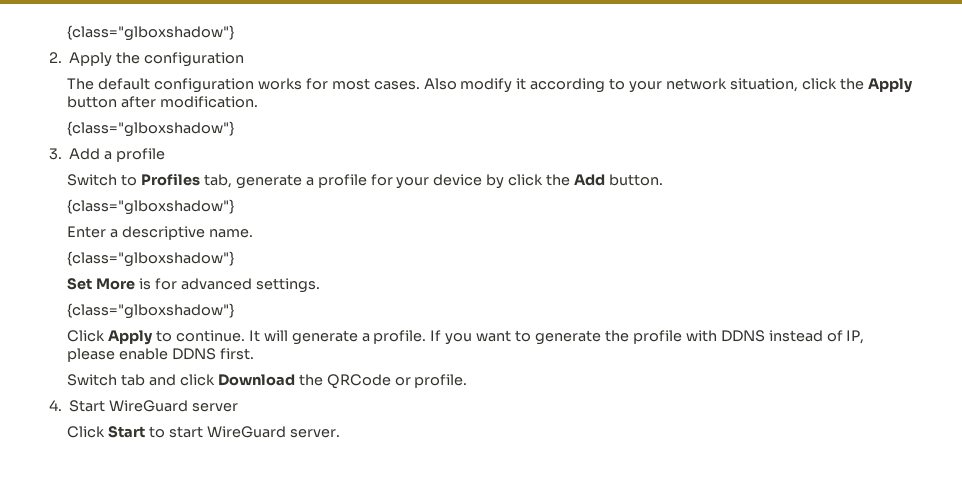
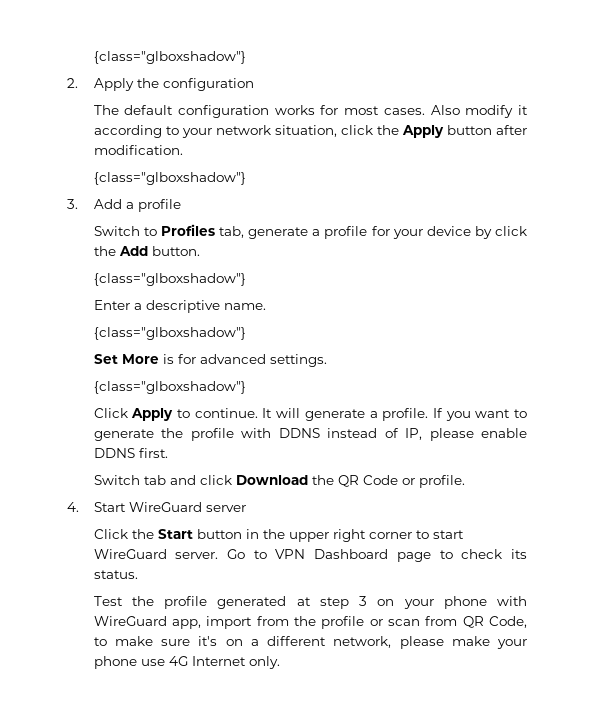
- Switch tab and click Download the QRCode or profile.
+ Switch tab and click Download the QR Code or profile.
- Click Start to start WireGuard server.
+ Click the Start button in the upper right corner to start WireGuard server. Go to VPN Dashboard page to check its status.
+ Test the profile generated at step 3 on your phone with WireGuard app, import from the profile or scan from QR Code, to make sure it's on a different network, please make your phone use 4G Internet only.

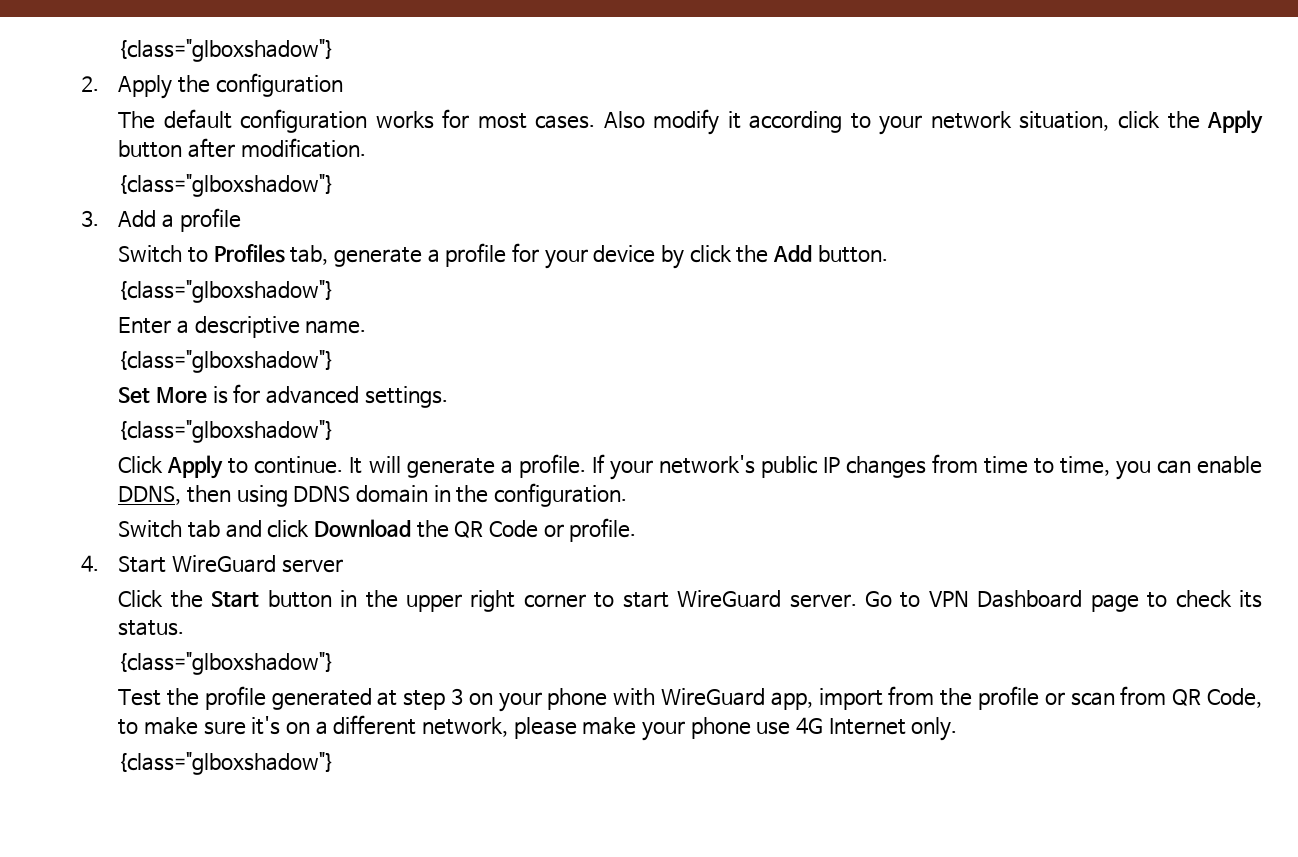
- If you want to generate the profile with DDNS instead of IP, please enable DDNS first.
+ If your network's public IP changes from time to time, you can enable DDNS, then using DDNS domain in the configuration.
  Go to VPN Dashboard page to check its status.
+ {class="glboxshadow"}
  Test the profile generated at step 3 on your phone with WireGuard app, import from the profile or scan from QR Code, to make sure it's on a different network, please make your phone use 4G Internet only.
+ {class="glboxshadow"}

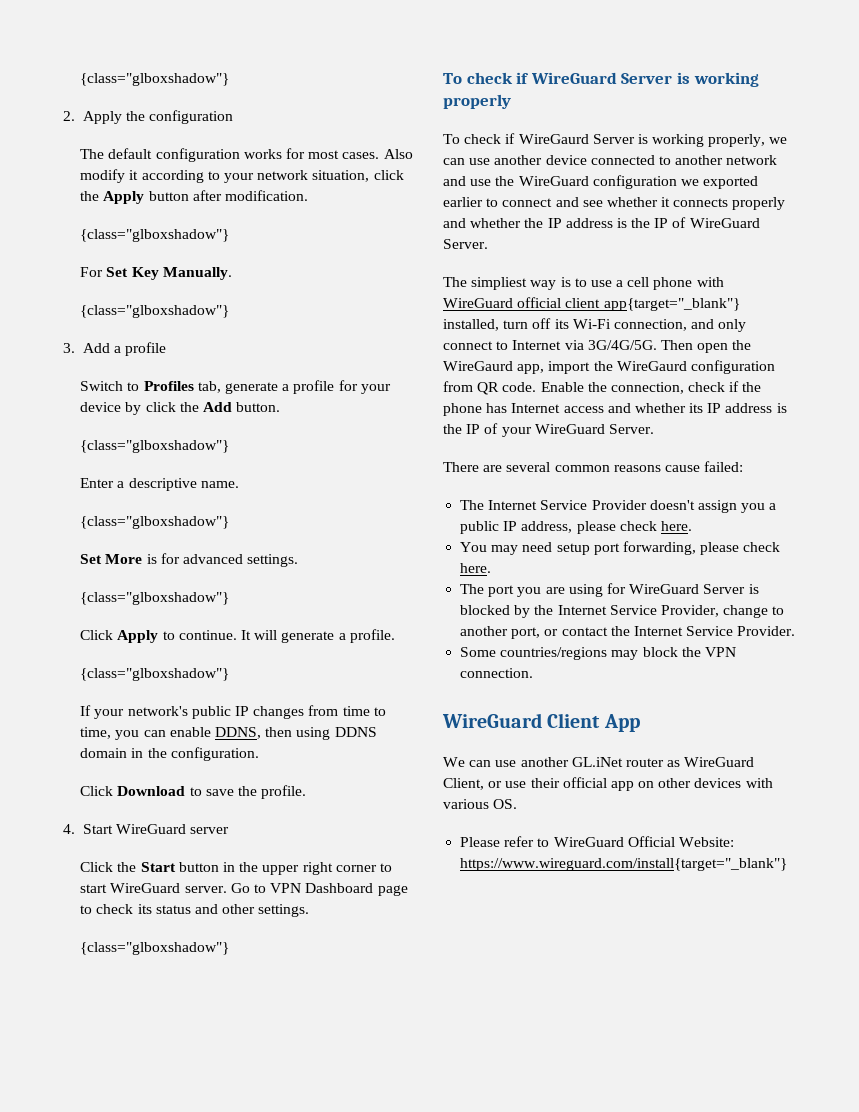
+ For Set Key Manually.
+ {class="glboxshadow"}
- It will generate a profile. If your network's public IP changes from time to time, you can enable DDNS, then using DDNS domain in the configuration.
+ It will generate a profile.
+ {class="glboxshadow"}
+ If your network's public IP changes from time to time, you can enable DDNS, then using DDNS domain in the configuration.
- Switch tab and click Download the QR Code or profile.
+ Click Download to save the profile.
- Go to VPN Dashboard page to check its status.
+ Go to VPN Dashboard page to check its status and other settings.
  {class="glboxshadow"}
- Test the profile generated at step 3 on your phone with WireGuard app, import from the profile or scan from QR Code, to make sure it's on a different network, please make your phone use 4G Internet only.
- {class="glboxshadow"}
+ To check if WireGuard Server is working properly
+ To check if WireGaurd Server is working properly, we can use another device connected to another network and use the WireGuard configuration we exported earlier to connect and see whether it connects properly and whether the IP address is the IP of WireGuard Server.
+ The simpliest way is to use a cell phone with WireGuard official client app{target="_blank"} installed, turn off its Wi-Fi connection, and only connect to Internet via 3G/4G/5G. Then open the WireGaurd app, import the WireGaurd configuration from QR code. Enable the connection, check if the phone has Internet access and whether its IP address is the IP of your WireGuard Server.
+ There are several common reasons cause failed:
+ The Internet Service Provider doesn't assign you a public IP address, please check here.
+ You may need setup port forwarding, please check here.
+ The port you are using for WireGuard Server is blocked by the Internet Service Provider, change to another port, or contact the Internet Service Provider.
+ Some countries/regions may block the VPN connection.
+ WireGuard Client App
+ We can use another GL.iNet router as WireGuard Client, or use their official app on other devices with various OS.
+ Please refer to WireGuard Official Website: https://www.wireguard.com/install{target="_blank"}

